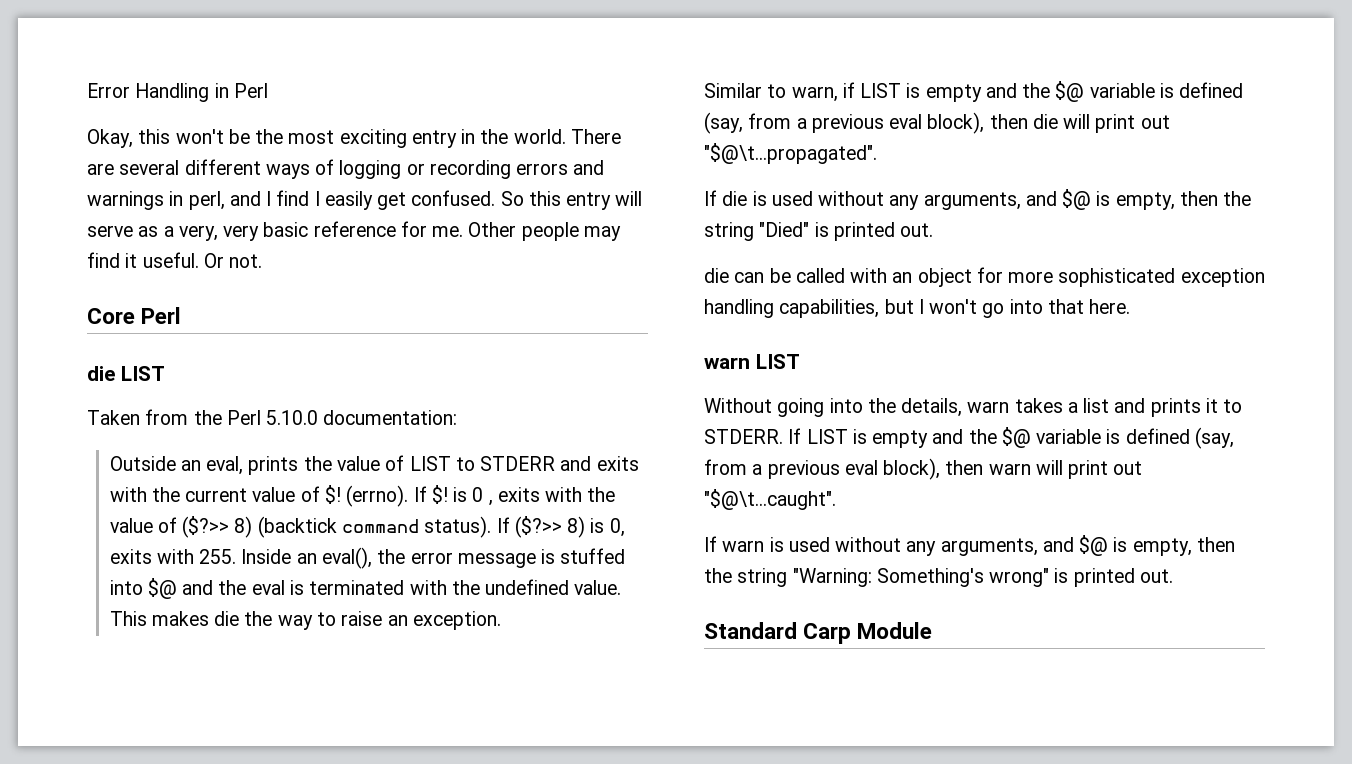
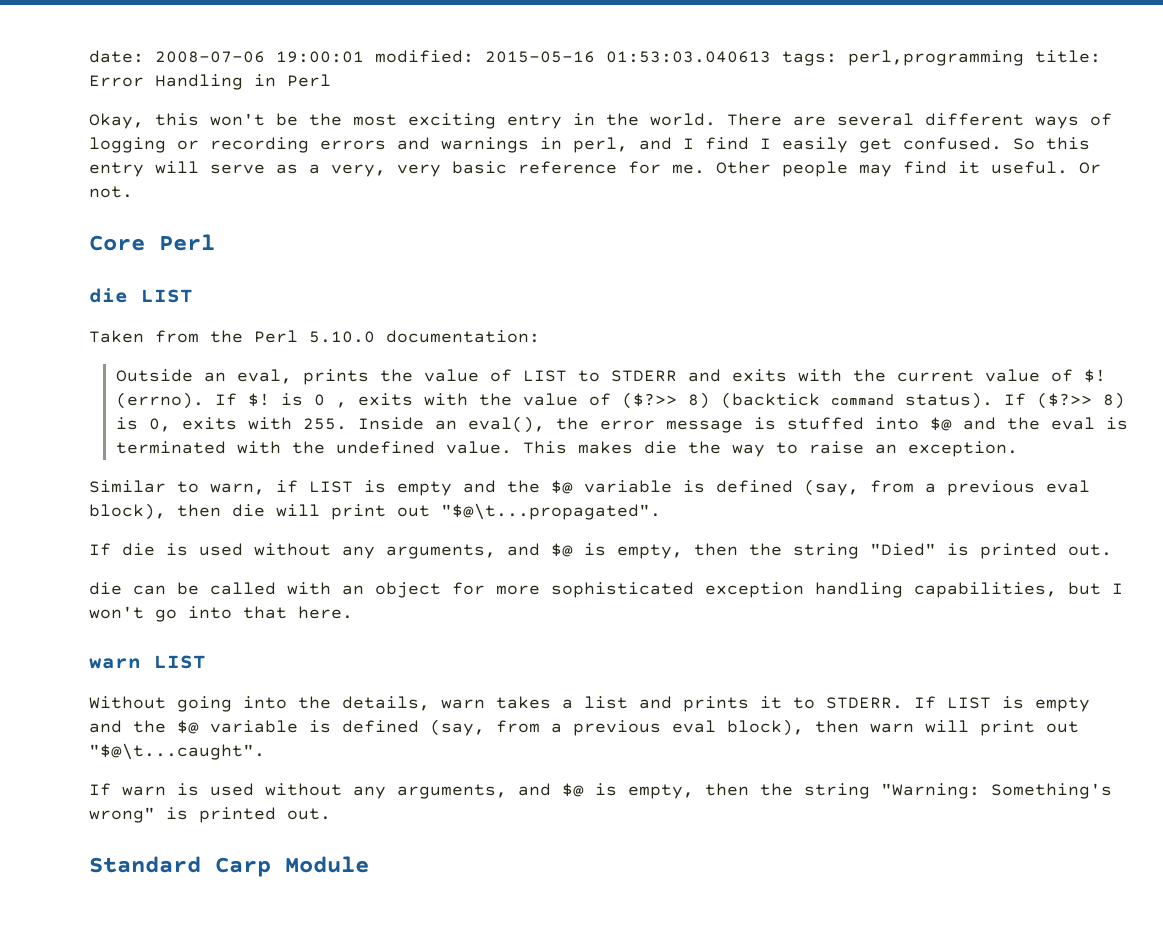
- Error Handling in Perl
+ date: 2008-07-06 19:00:01 modified: 2015-05-16 01:53:03.040613 tags: perl,programming title: Error Handling in Perl

